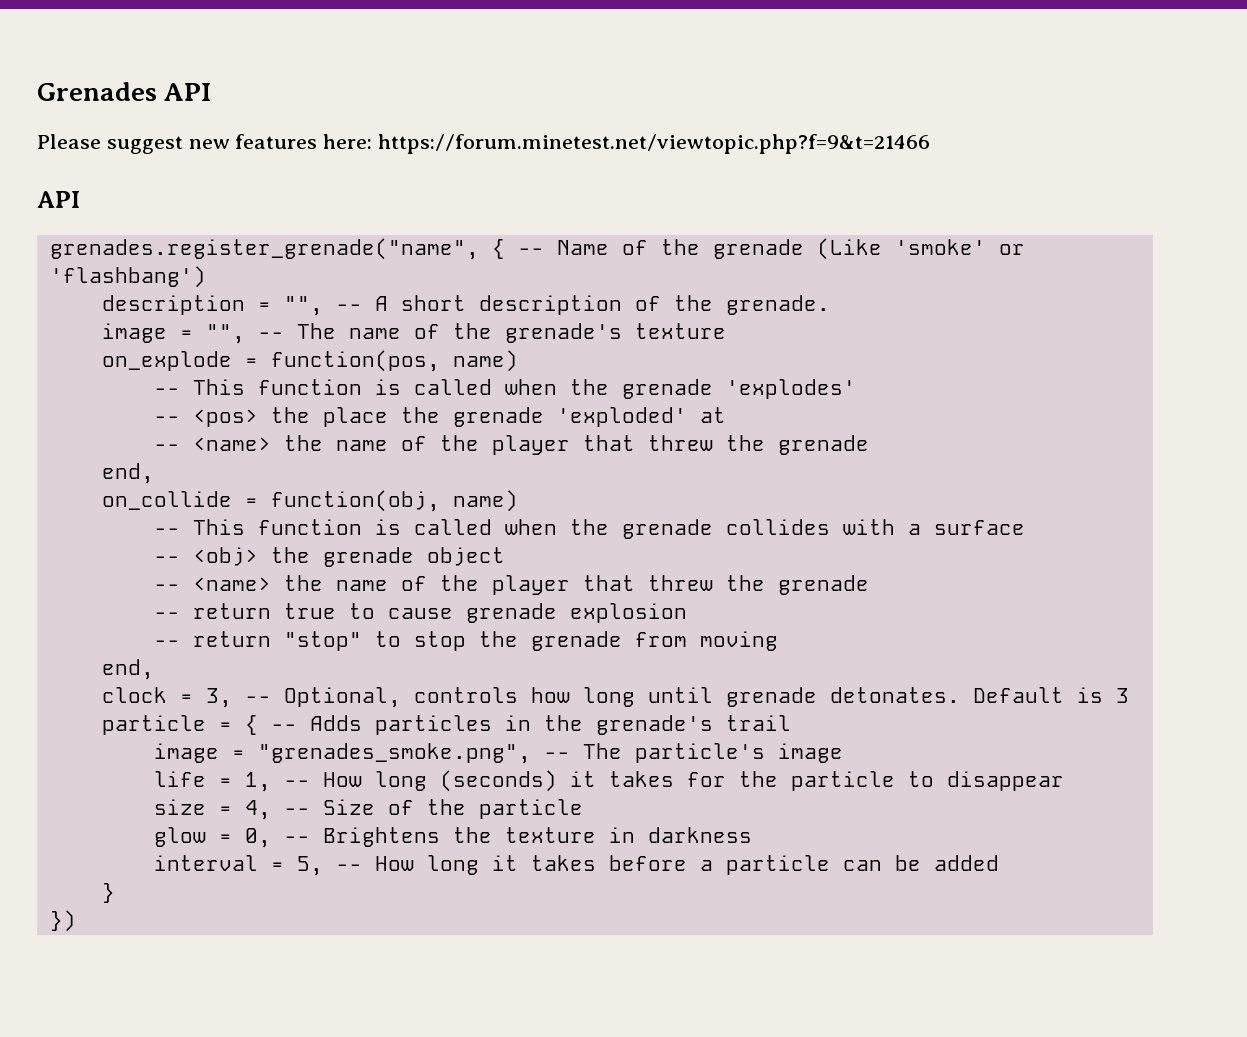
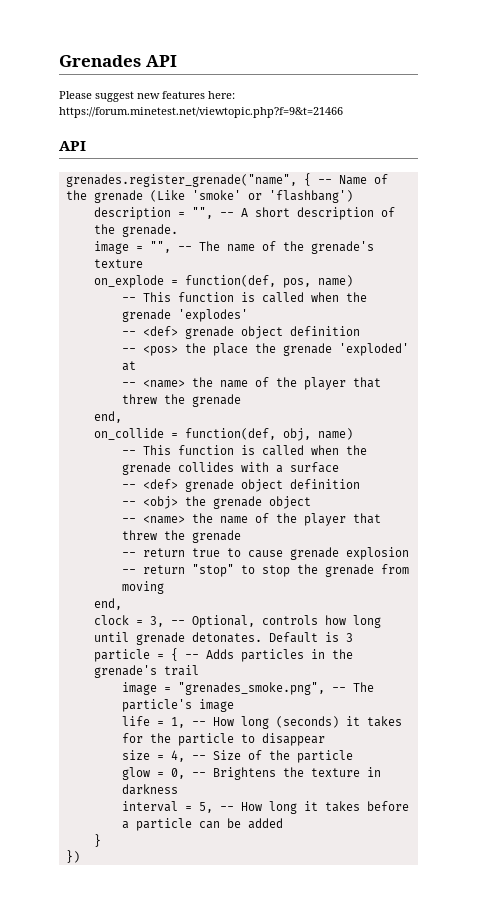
- on_explode = function(pos, name)
+ on_explode = function(def, pos, name)
  -- This function is called when the grenade 'explodes'
+ -- <def> grenade object definition
- on_collide = function(obj, name)
+ on_collide = function(def, obj, name)
  -- This function is called when the grenade collides with a surface
+ -- <def> grenade object definition

